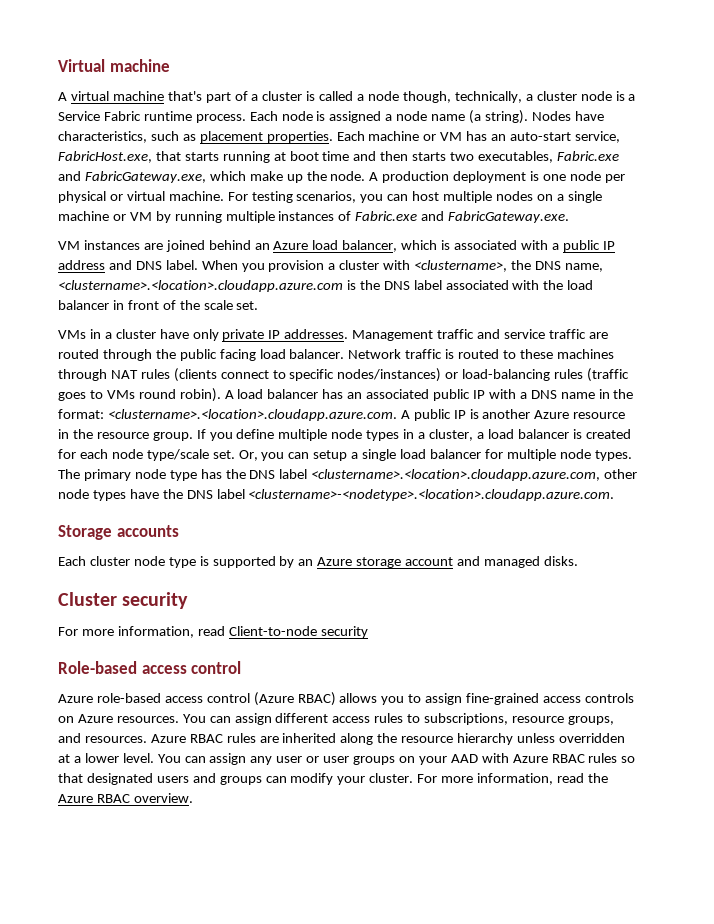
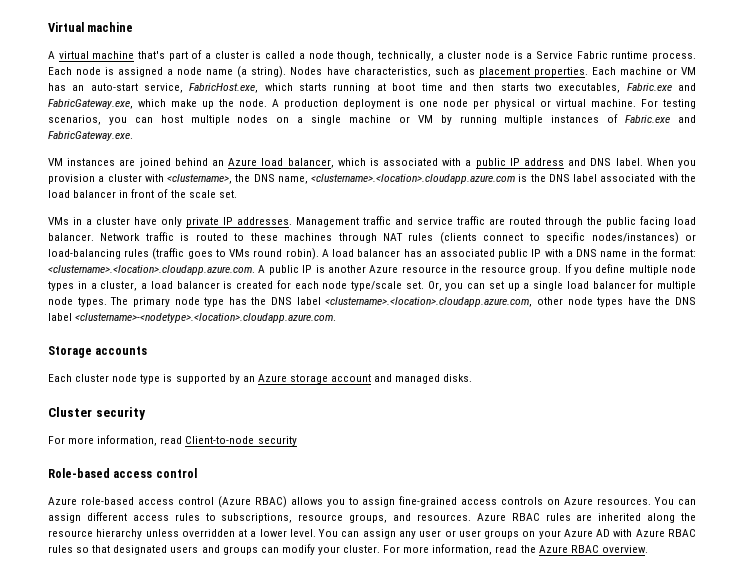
- Each machine or VM has an auto-start service, FabricHost.exe, that starts running at boot time and then starts two executables, Fabric.exe and FabricGateway.exe, which make up the node.
+ Each machine or VM has an auto-start service, FabricHost.exe, which starts running at boot time and then starts two executables, Fabric.exe and FabricGateway.exe, which make up the node.
- Or, you can setup a single load balancer for multiple node types.
+ Or, you can set up a single load balancer for multiple node types.
- You can assign any user or user groups on your AAD with Azure RBAC rules so that designated users and groups can modify your cluster.
+ You can assign any user or user groups on your Azure AD with Azure RBAC rules so that designated users and groups can modify your cluster.

